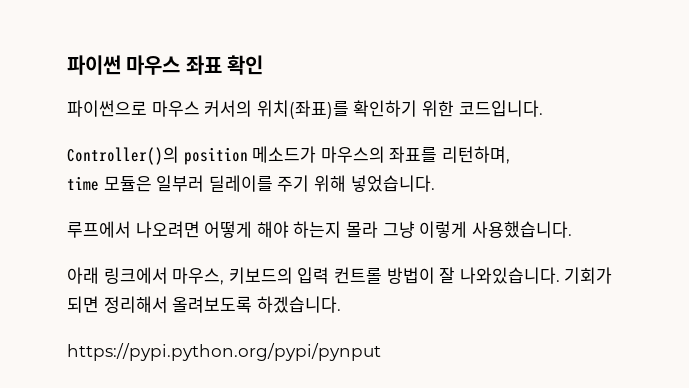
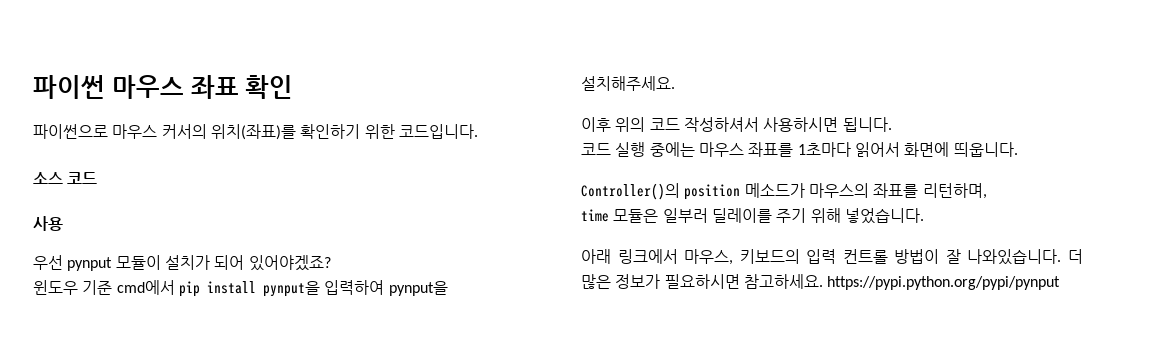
+ 소스 코드
+ 사용
+ 우선 pynput 모듈이 설치가 되어 있어야겠죠?
+ 윈도우 기준 cmd에서 pip install pynput을 입력하여 pynput을 설치해주세요.
+ 이후 위의 코드 작성하셔서 사용하시면 됩니다.
+ 코드 실행 중에는 마우스 좌표를 1초마다 읽어서 화면에 띄웁니다.
- 루프에서 나오려면 어떻게 해야 하는지 몰라 그냥 이렇게 사용했습니다.
- 기회가 되면 정리해서 올려보도록 하겠습니다.
- https://pypi.python.org/pypi/pynput
+ 더 많은 정보가 필요하시면 참고하세요. https://pypi.python.org/pypi/pynput

